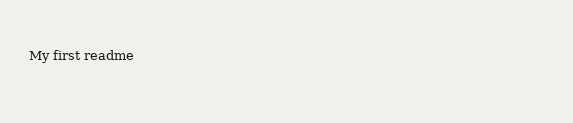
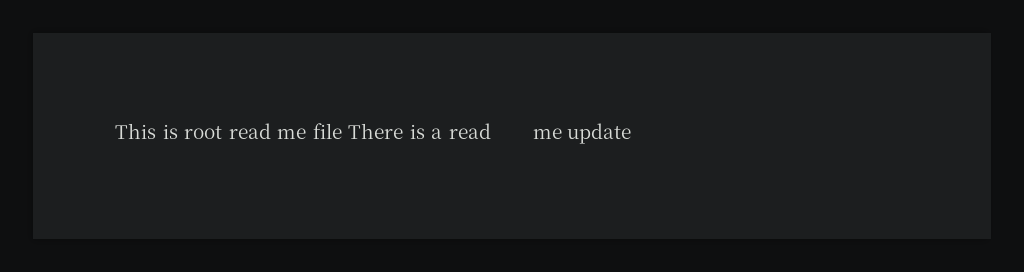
- My first readme
+ This is root read me file There is a read me update

